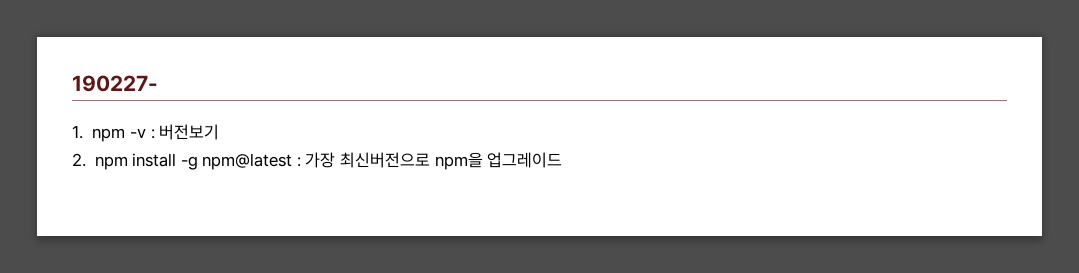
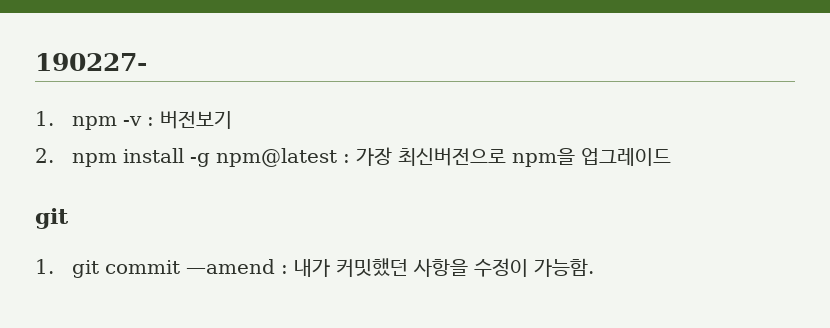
  2. npm install -g npm@latest : 가장 최신버전으로 npm을 업그레이드
+ git
+ 1. git commit —amend : 내가 커밋했던 사항을 수정이 가능함.

